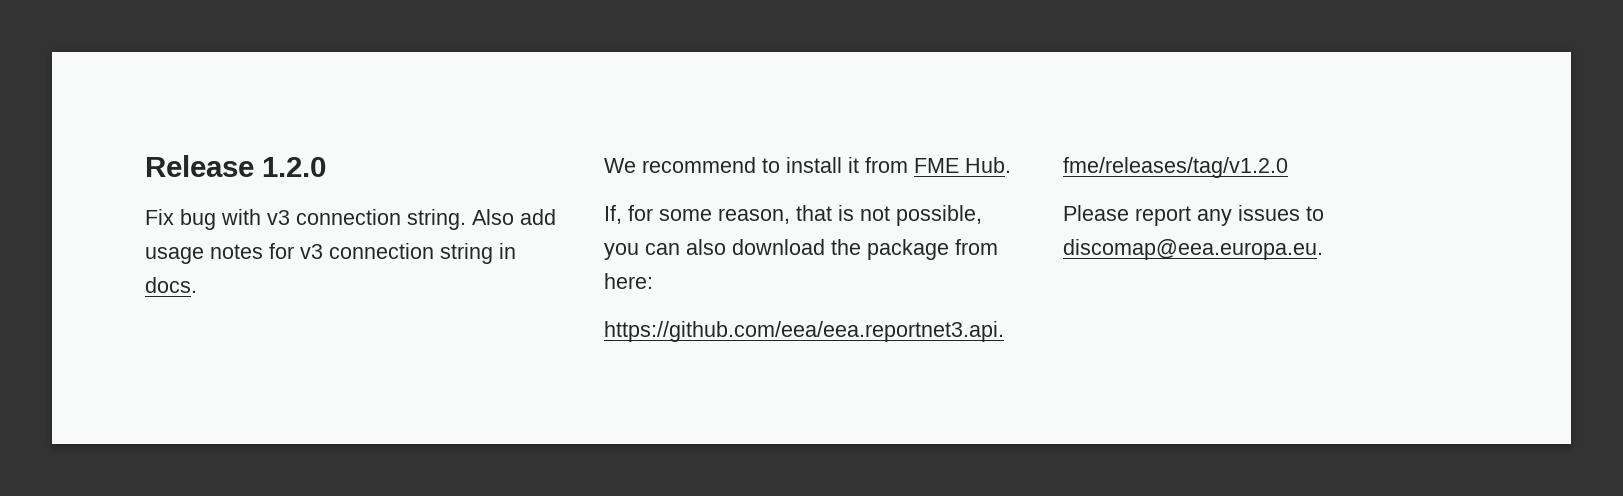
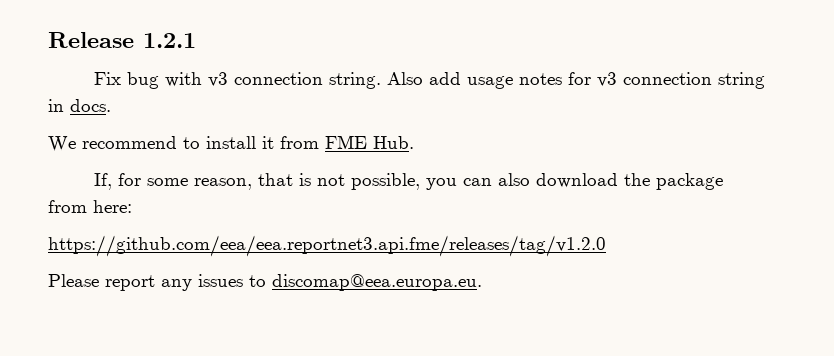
- Release 1.2.0
+ Release 1.2.1

